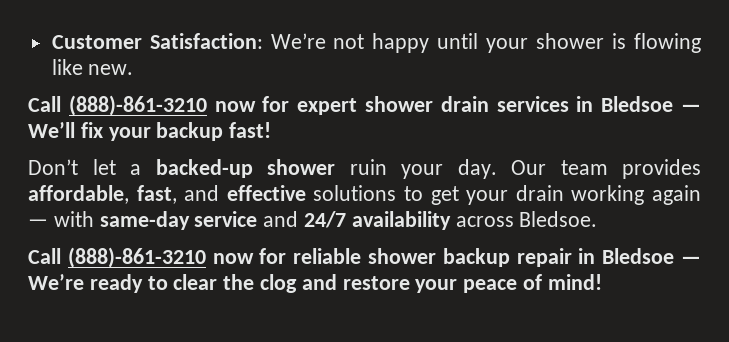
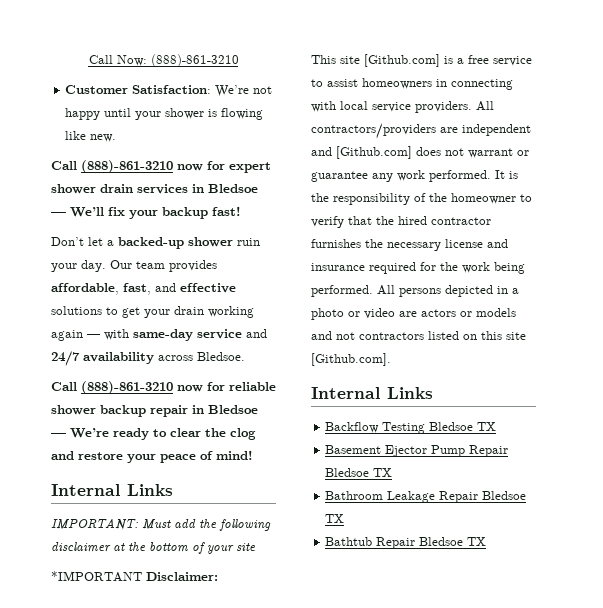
+ Call Now: (888)-861-3210
  Call (888)-861-3210 now for reliable shower backup repair in Bledsoe — We’re ready to clear the clog and restore your peace of mind!
+ Internal Links
+ IMPORTANT: Must add the following disclaimer at the bottom of your site
+ *IMPORTANT Disclaimer:
+ This site [Github.com] is a free service to assist homeowners in connecting with local service providers. All contractors/providers are independent and [Github.com] does not warrant or guarantee any work performed. It is the responsibility of the homeowner to verify that the hired contractor furnishes the necessary license and insurance required for the work being performed. All persons depicted in a photo or video are actors or models and not contractors listed on this site [Github.com].
+ Internal Links
+ Backflow Testing Bledsoe TX
+ Basement Ejector Pump Repair Bledsoe TX
+ Bathroom Leakage Repair Bledsoe TX
+ Bathtub Repair Bledsoe TX

